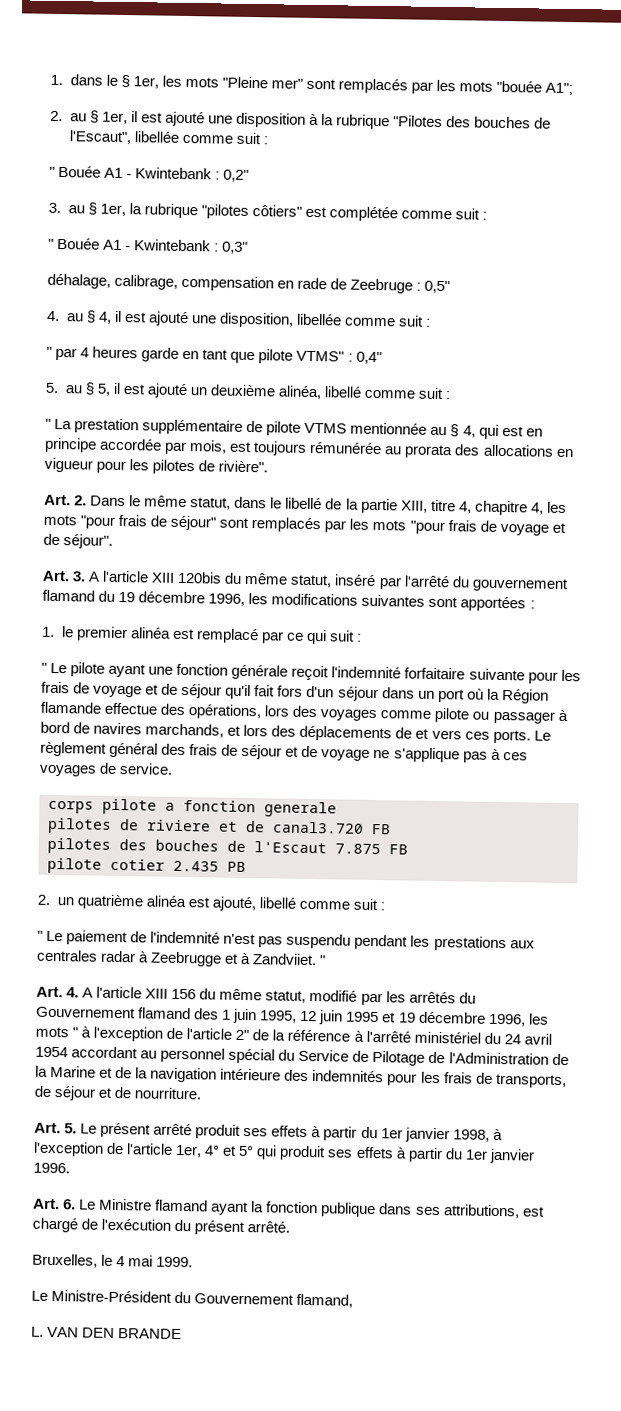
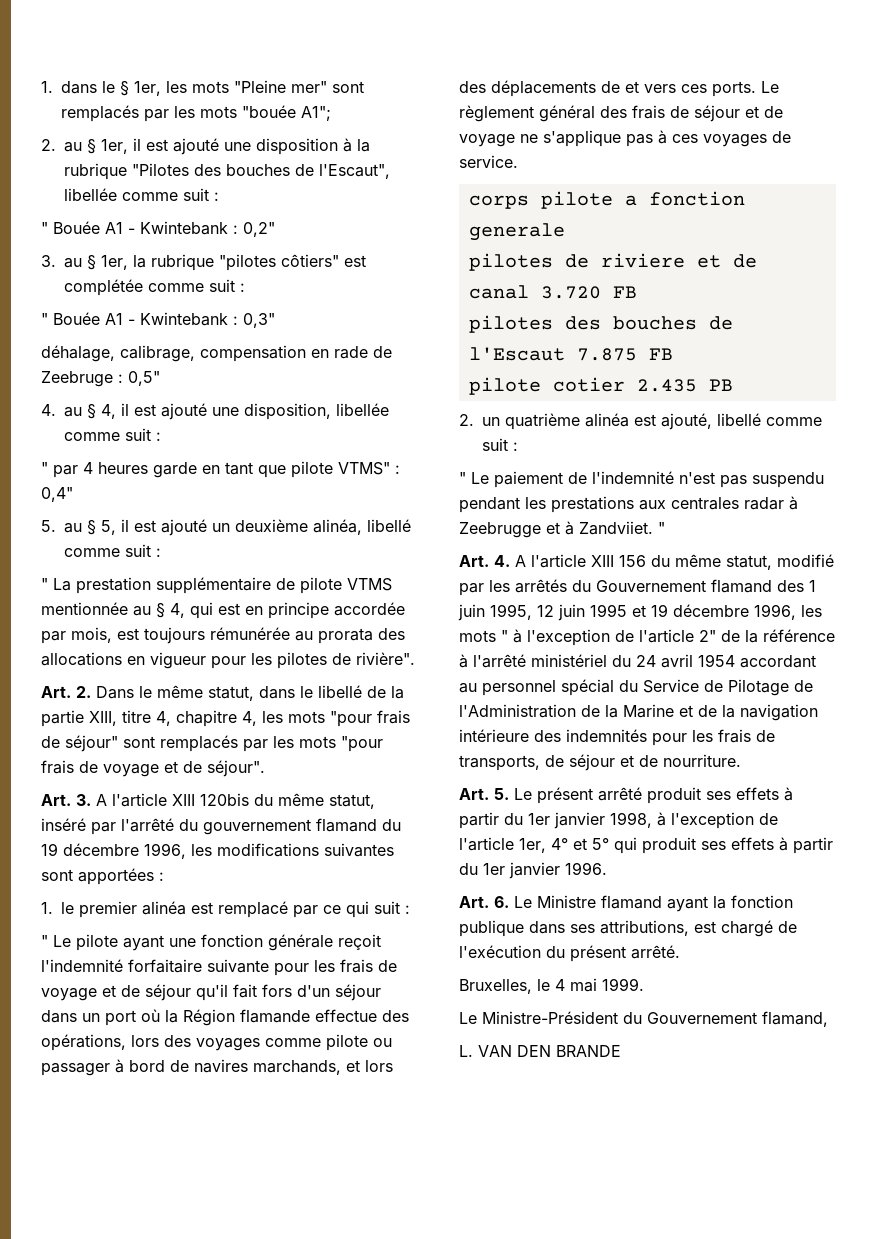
- pilotes de riviere et de canal3.720 FB
+ pilotes de riviere et de canal 3.720 FB

